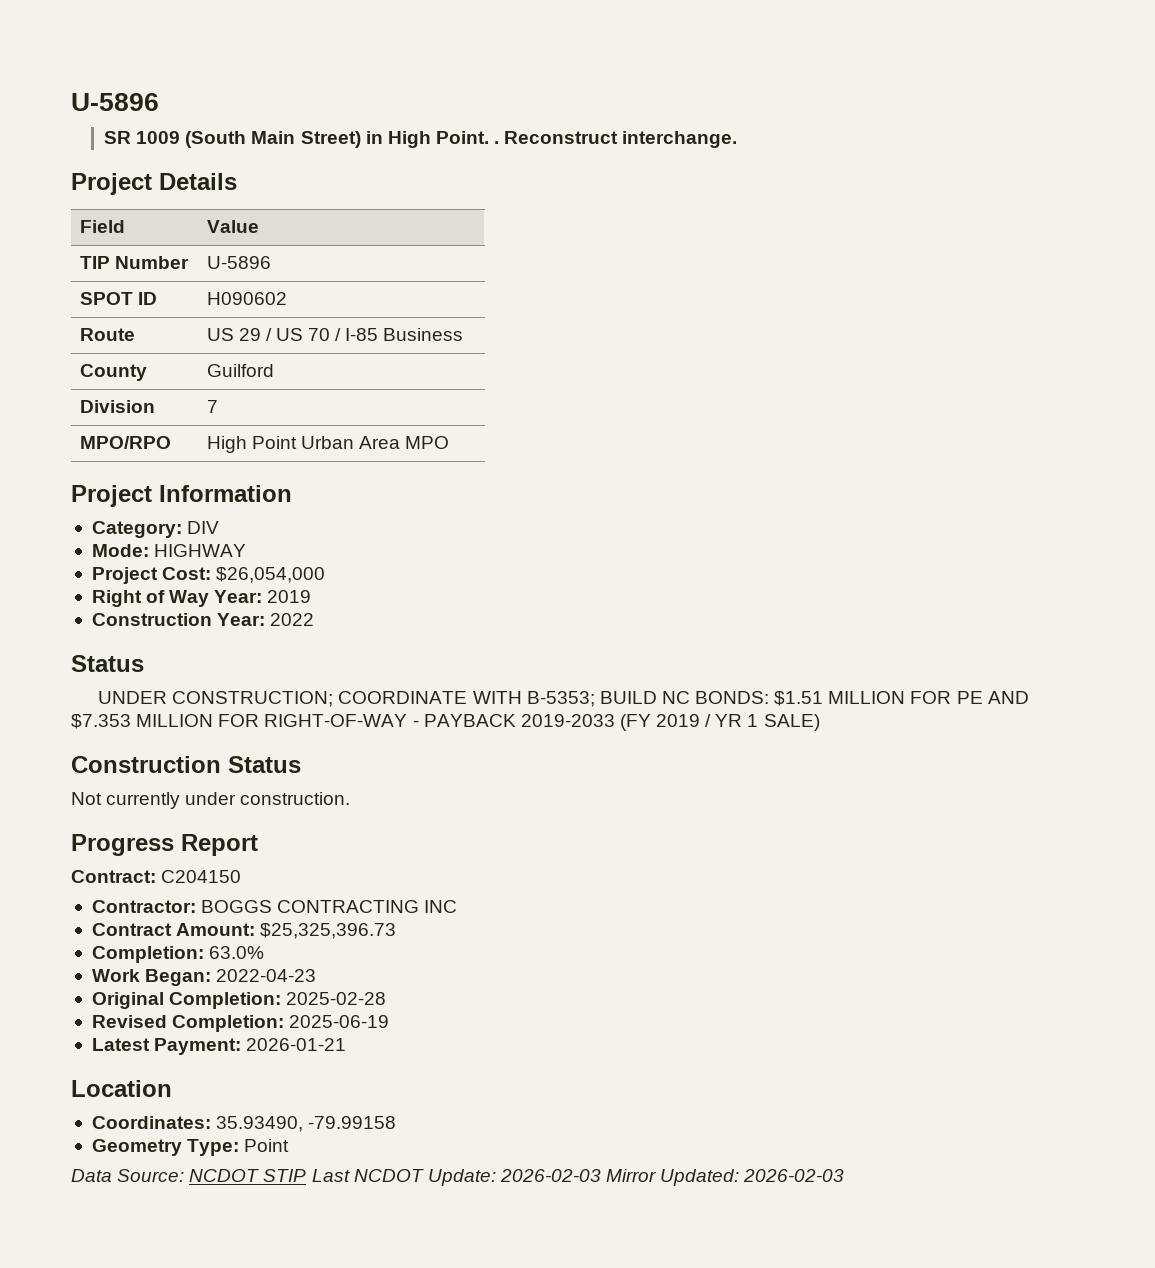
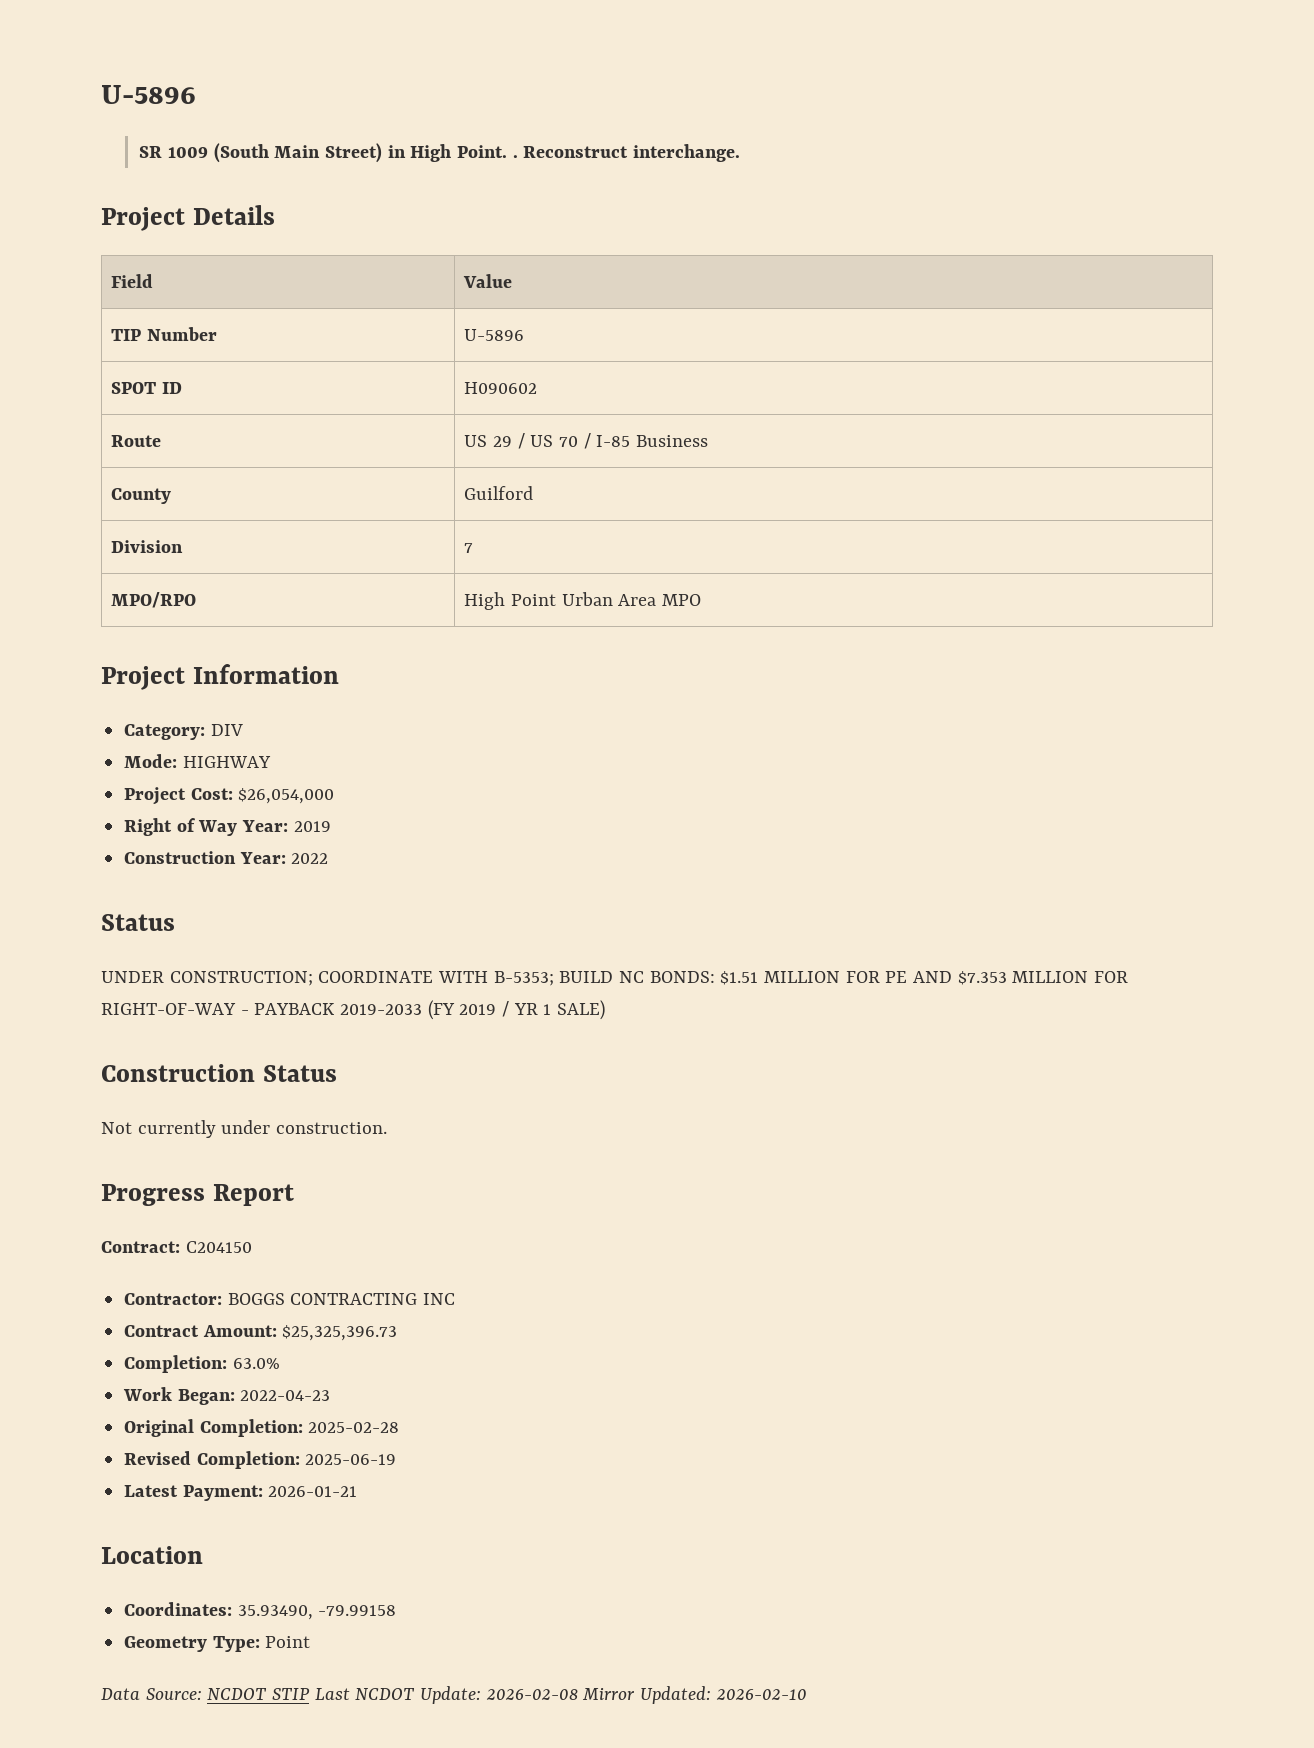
- Data Source: NCDOT STIP Last NCDOT Update: 2026-02-03 Mirror Updated: 2026-02-03
+ Data Source: NCDOT STIP Last NCDOT Update: 2026-02-08 Mirror Updated: 2026-02-10

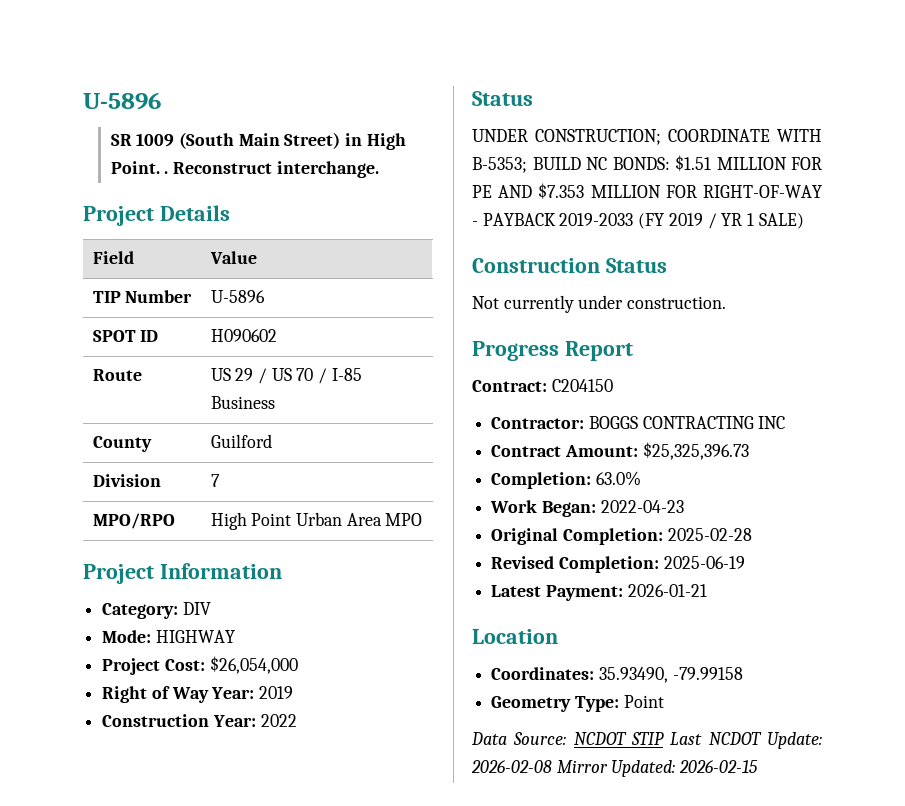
- Data Source: NCDOT STIP Last NCDOT Update: 2026-02-08 Mirror Updated: 2026-02-10
+ Data Source: NCDOT STIP Last NCDOT Update: 2026-02-08 Mirror Updated: 2026-02-15

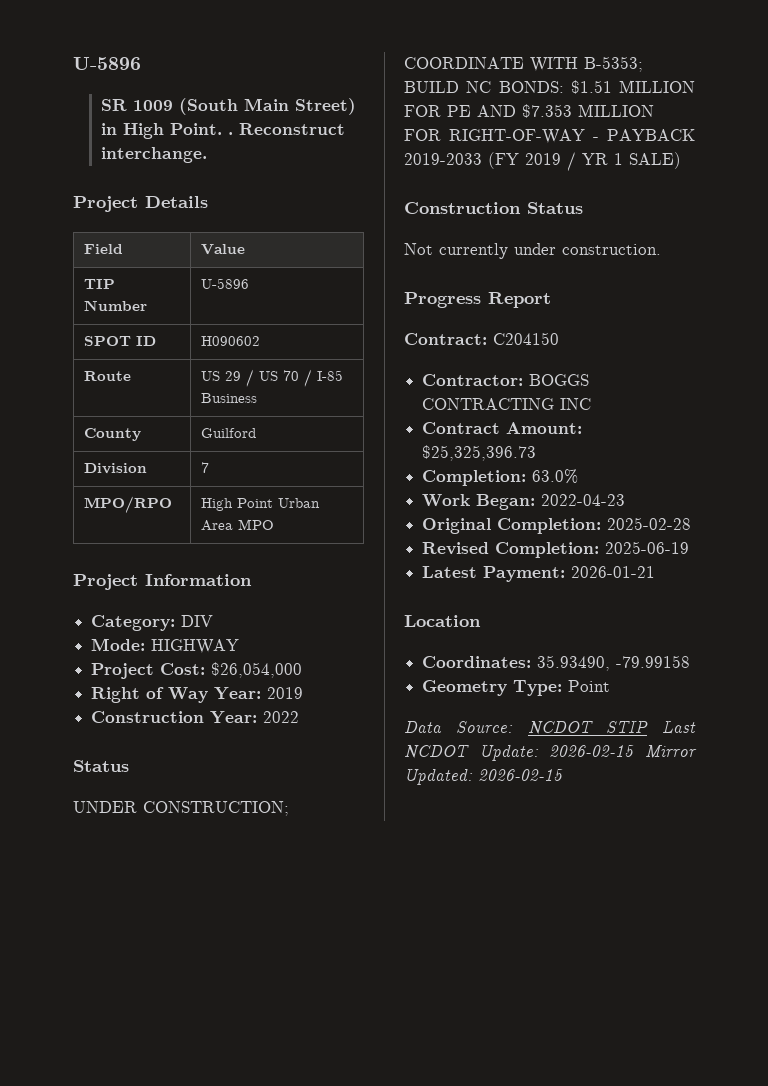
- Data Source: NCDOT STIP Last NCDOT Update: 2026-02-08 Mirror Updated: 2026-02-15
+ Data Source: NCDOT STIP Last NCDOT Update: 2026-02-15 Mirror Updated: 2026-02-15

